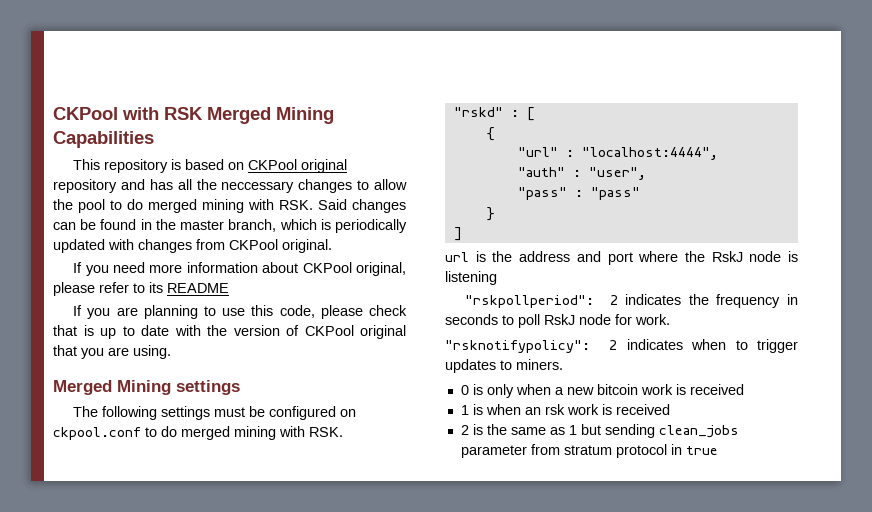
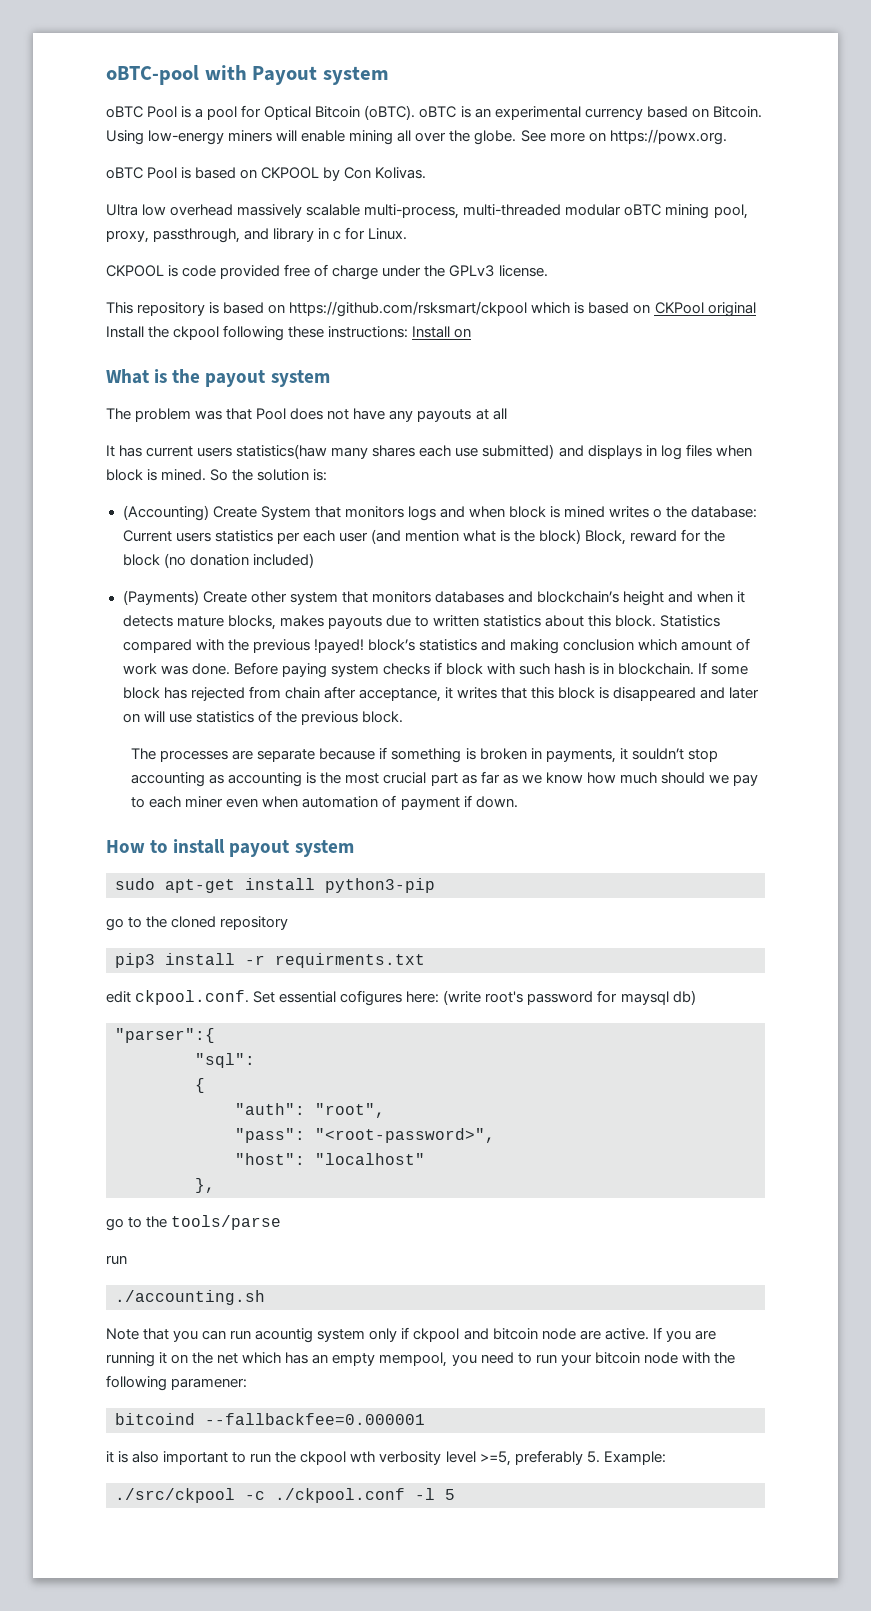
- CKPool with RSK Merged Mining Capabilities
+ oBTC-pool with Payout system
+ oBTC Pool is a pool for Optical Bitcoin (oBTC). oBTC is an experimental currency based on Bitcoin. Using low-energy miners will enable mining all over the globe. See more on https://powx.org.
+ oBTC Pool is based on CKPOOL by Con Kolivas.
+ Ultra low overhead massively scalable multi-process, multi-threaded modular oBTC mining pool, proxy, passthrough, and library in c for Linux.
+ CKPOOL is code provided free of charge under the GPLv3 license.
- This repository is based on CKPool original repository and has all the neccessary changes to allow the pool to do merged mining with RSK. Said changes can be found in the master branch, which is periodically updated with changes from CKPool original.
- If you need more information about CKPool original, please refer to its README
- If you are planning to use this code, please check that is up to date with the version of CKPool original that you are using.
- Merged Mining settings
- The following settings must be configured on ckpool.conf to do merged mining with RSK.
- "rskd" : [
+ This repository is based on https://github.com/rsksmart/ckpool which is based on CKPool original Install the ckpool following these instructions: Install on
+ What is the payout system
+ The problem was that Pool does not have any payouts at all
+ It has current users statistics(haw many shares each use submitted) and displays in log files when block is mined. So the solution is:
+ (Accounting) Create System that monitors logs and when block is mined writes o the database: Current users statistics per each user (and mention what is the block) Block, reward for the block (no donation included)
+ (Payments) Create other system that monitors databases and blockchain’s height and when it detects mature blocks, makes payouts due to written statistics about this block. Statistics compared with the previous !payed! block’s statistics and making conclusion which amount of work was done. Before paying system checks if block with such hash is in blockchain. If some block has rejected from chain after acceptance, it writes that this block is disappeared and later on will use statistics of the previous block.
+ The processes are separate because if something is broken in payments, it souldn’t stop accounting as accounting is the most crucial part as far as we know how much should we pay to each miner even when automation of payment if down.
+ How to install payout system
+ sudo apt-get install python3-pip
+ go to the cloned repository
+ pip3 install -r requirments.txt
+ edit ckpool.conf. Set essential cofigures here: (write root's password for maysql db)
+ "parser":{
+ "sql":
  {
- "url" : "localhost:4444",
- "auth" : "user",
- "pass" : "pass"
- }
- ]
- url is the address and port where the RskJ node is listening
- "rskpollperiod": 2 indicates the frequency in seconds to poll RskJ node for work.
- "rsknotifypolicy": 2 indicates when to trigger updates to miners.
- 0 is only when a new bitcoin work is received
- 1 is when an rsk work is received
- 2 is the same as 1 but sending clean_jobs parameter from stratum protocol in true
+ "auth": "root",
+ "pass": "<root-password>",
+ "host": "localhost"
+ },
+ go to the tools/parse
+ run
+ ./accounting.sh
+ Note that you can run acountig system only if ckpool and bitcoin node are active. If you are running it on the net which has an empty mempool, you need to run your bitcoin node with the following paramener:
+ bitcoind --fallbackfee=0.000001
+ it is also important to run the ckpool wth verbosity level >=5, preferably 5. Example:
+ ./src/ckpool -c ./ckpool.conf -l 5

